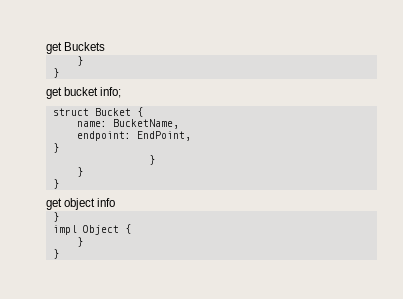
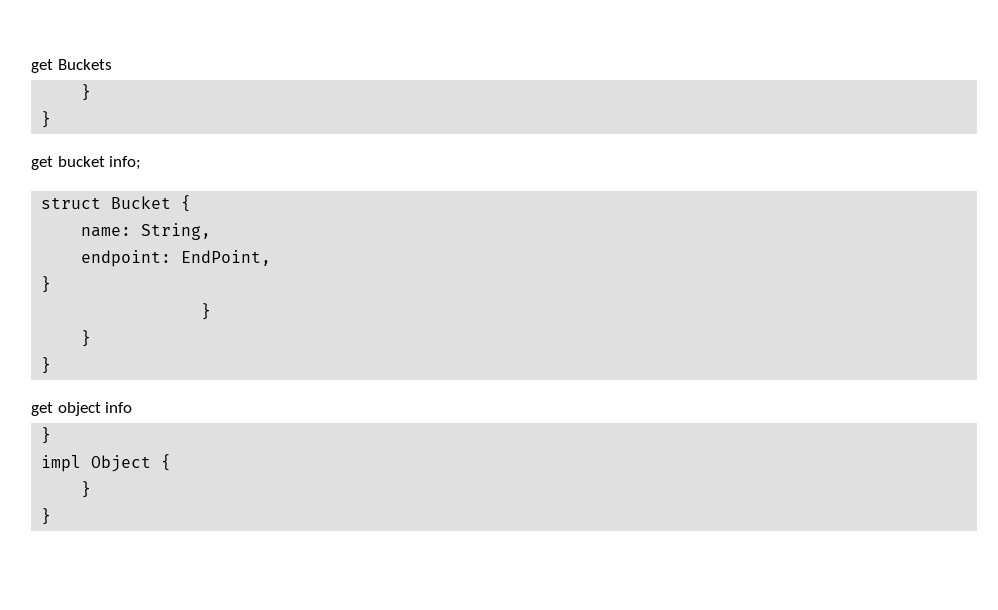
- name: BucketName,
+ name: String,

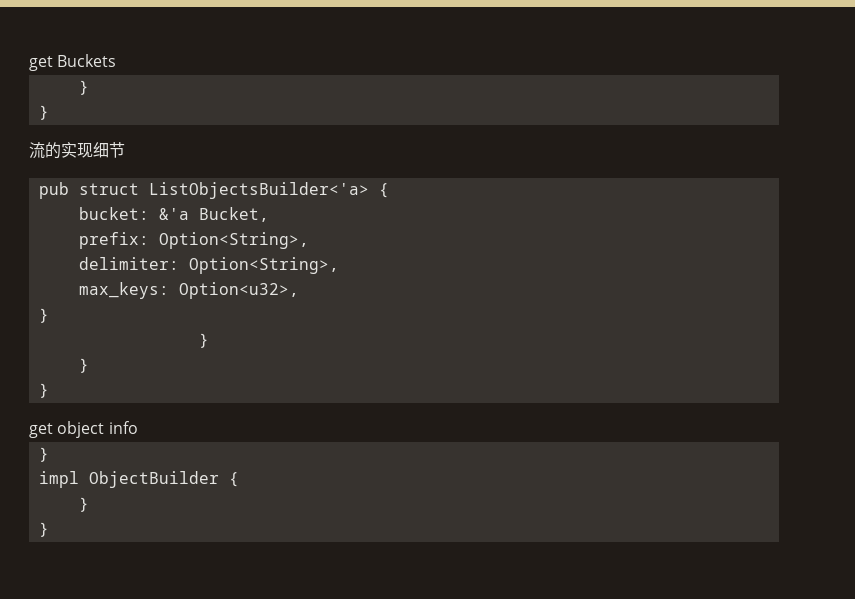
- get bucket info;
- struct Bucket {
- name: String,
- endpoint: EndPoint,
+ 流的实现细节
+ pub struct ListObjectsBuilder<'a> {
+ bucket: &'a Bucket,
+ prefix: Option<String>,
+ delimiter: Option<String>,
+ max_keys: Option<u32>,
- impl Object {
+ impl ObjectBuilder {

